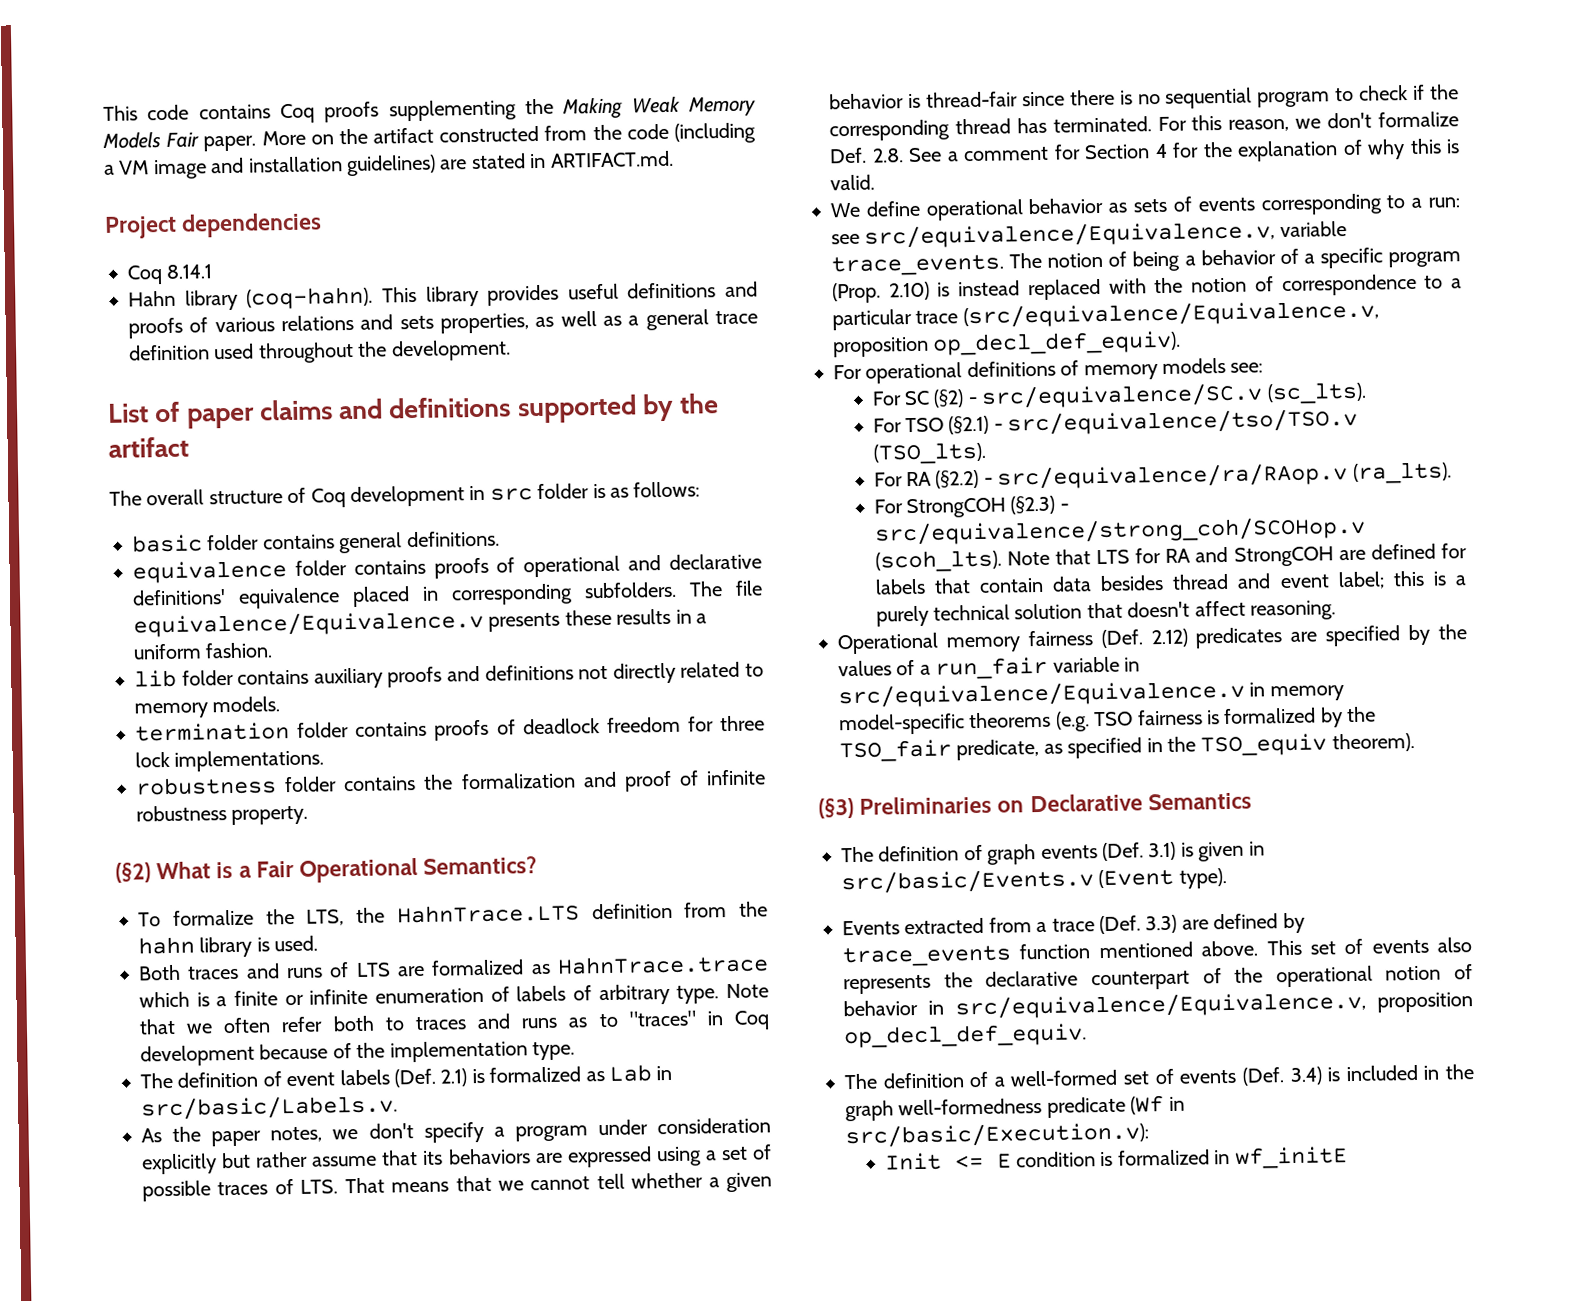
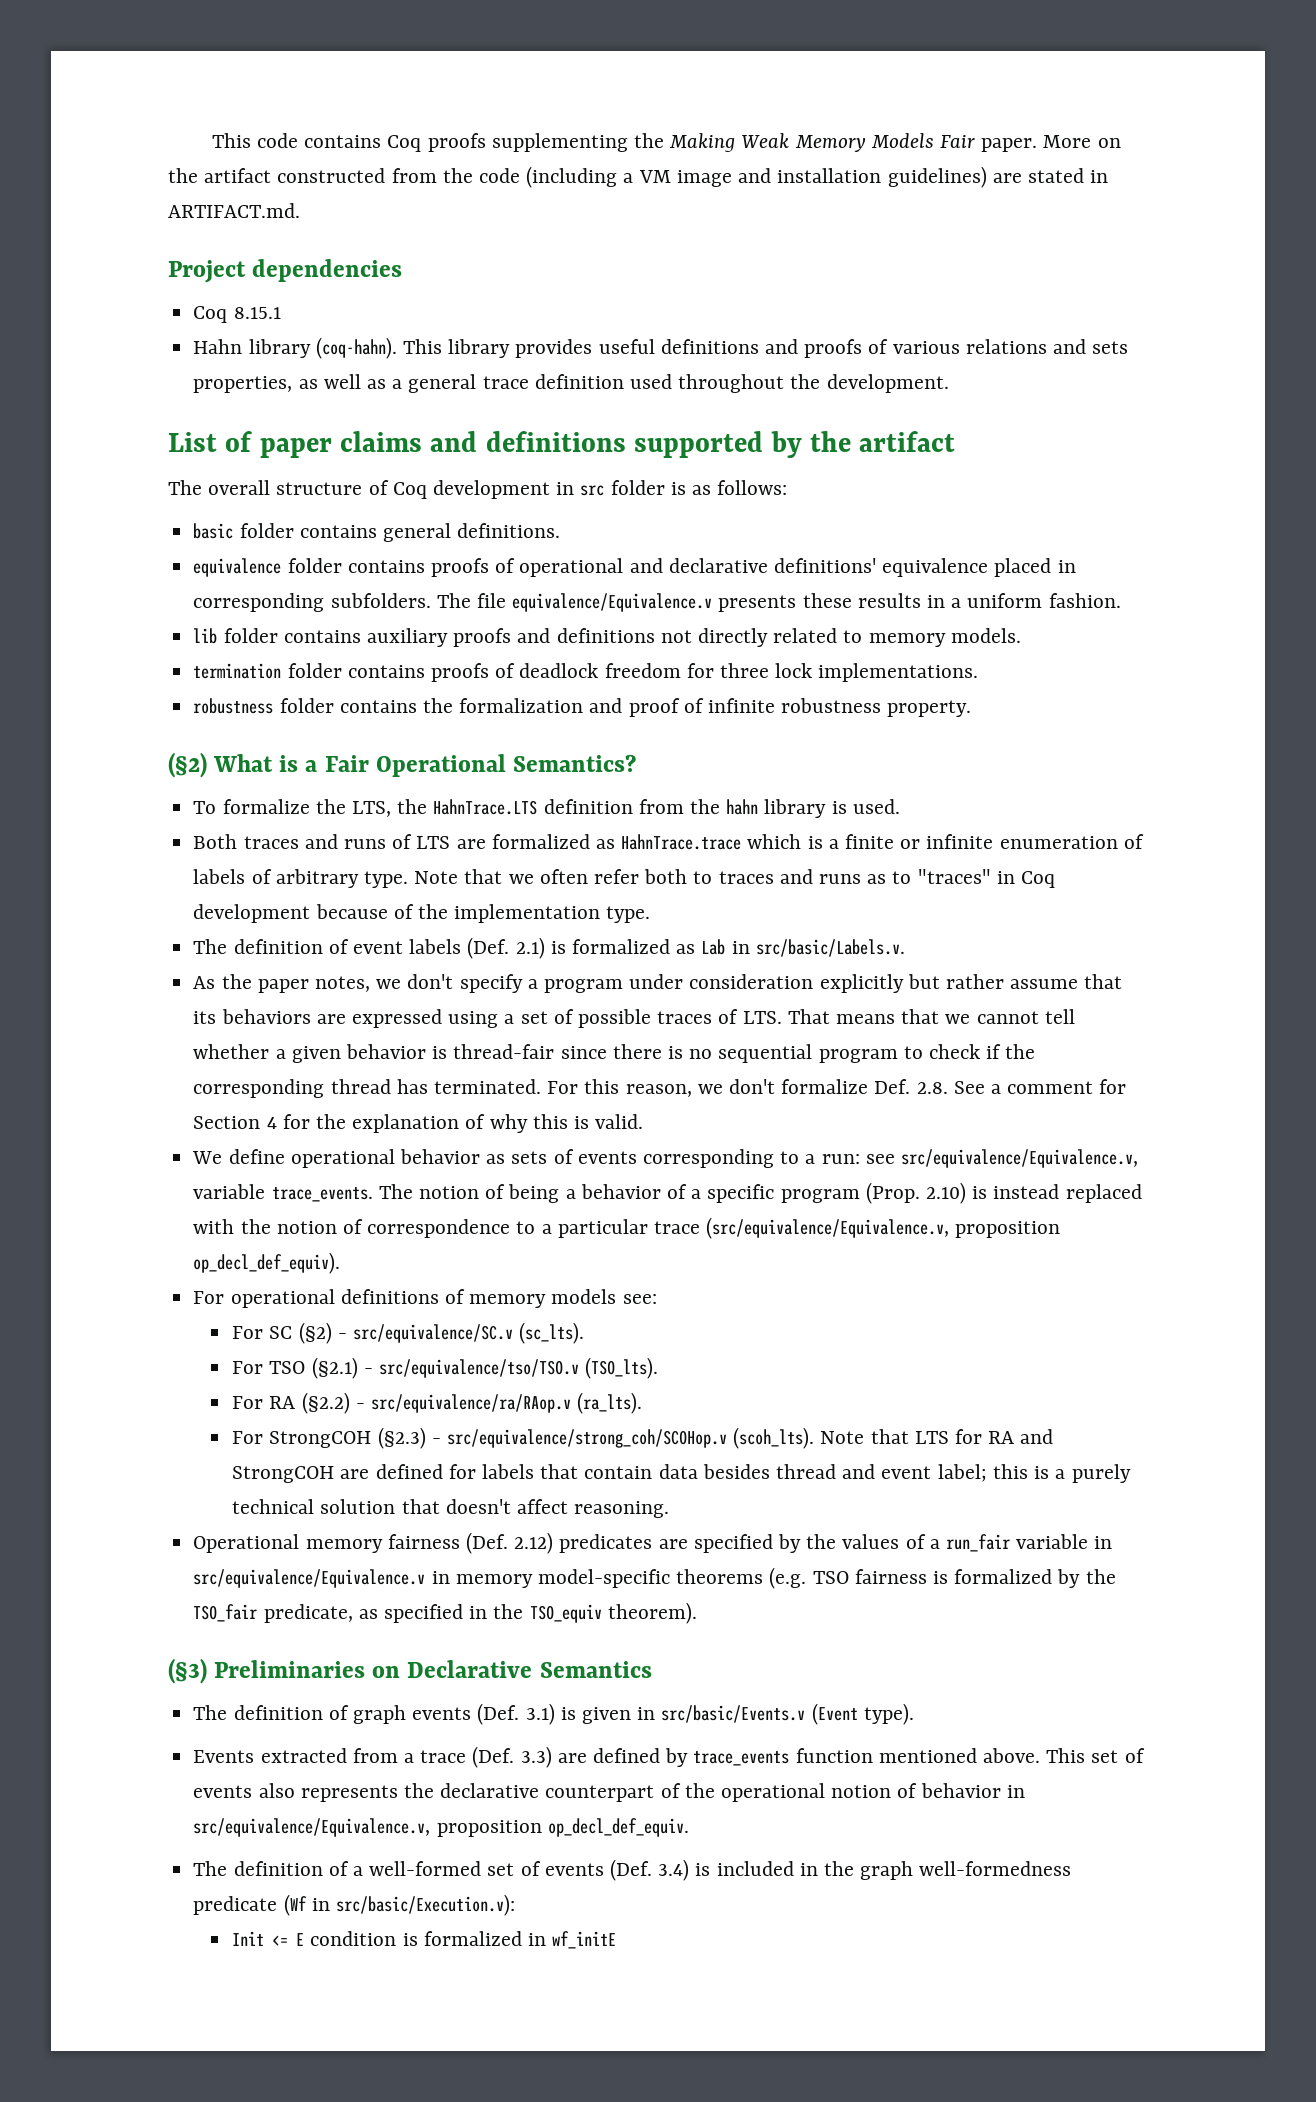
- Coq 8.14.1
+ Coq 8.15.1

